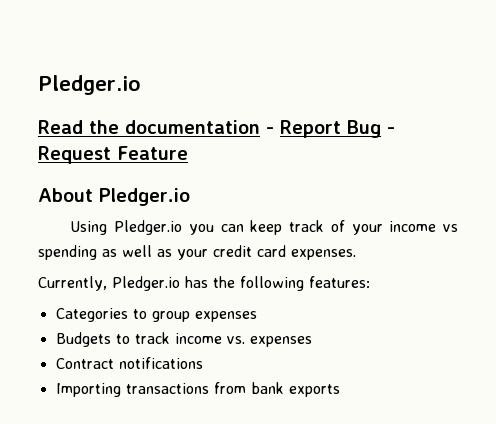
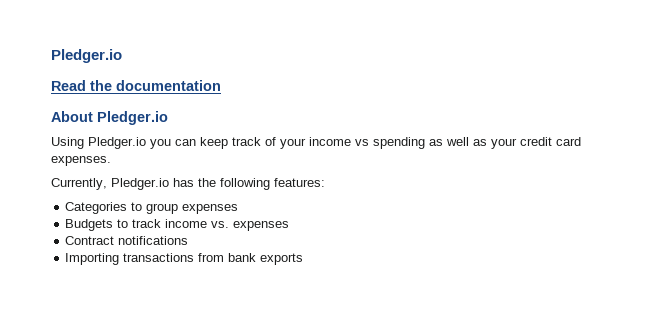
- Read the documentation - Report Bug - Request Feature
+ Read the documentation

